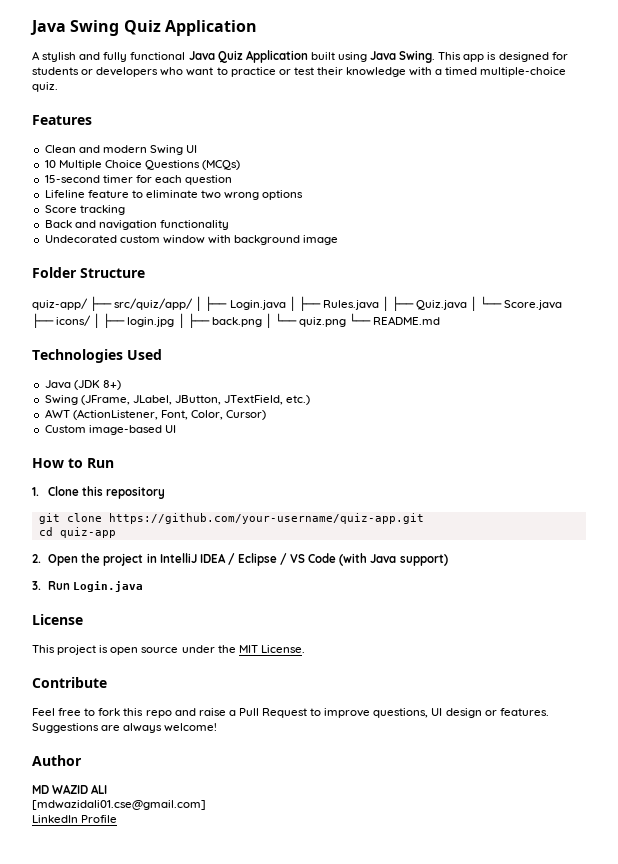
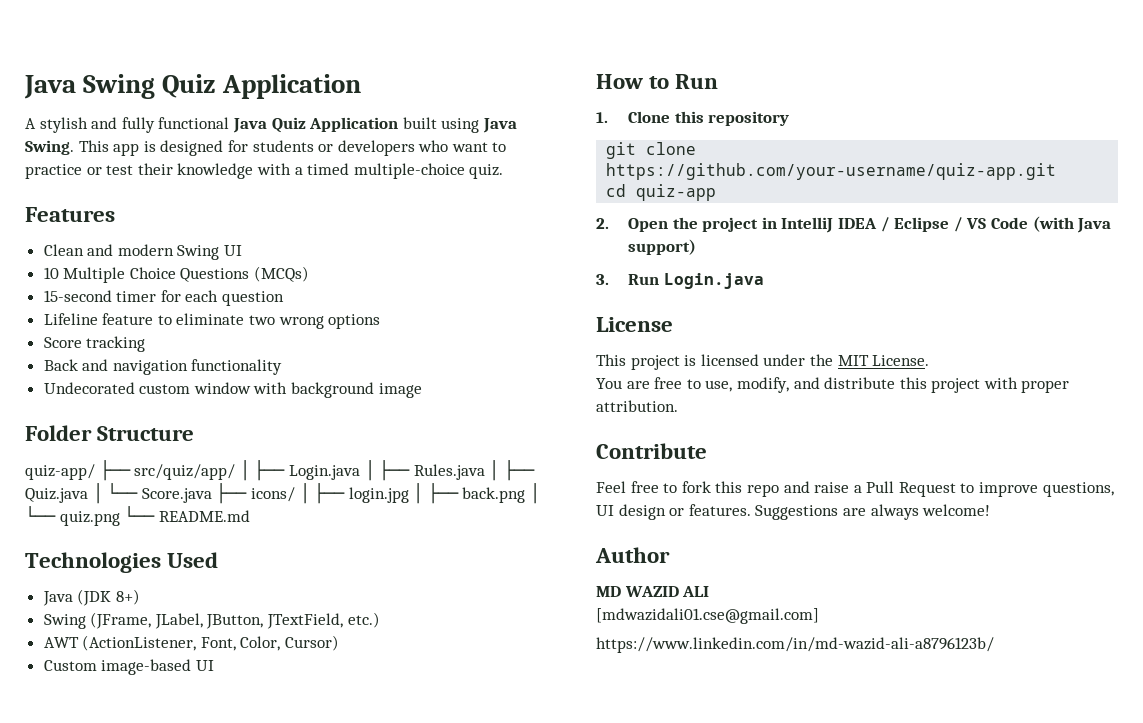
- This project is open source under the MIT License.
+ This project is licensed under the MIT License.
+ You are free to use, modify, and distribute this project with proper attribution.
- LinkedIn Profile
+ https://www.linkedin.com/in/md-wazid-ali-a8796123b/

